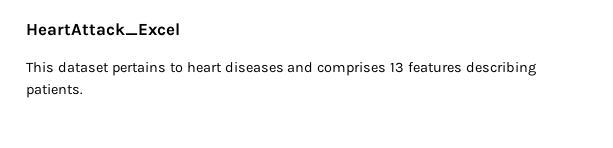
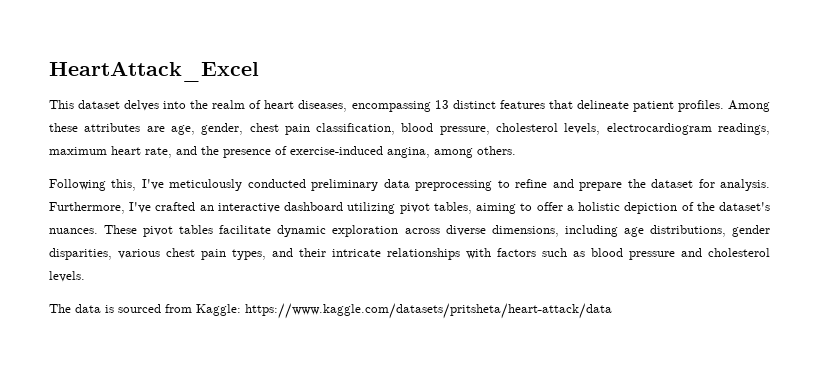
- This dataset pertains to heart diseases and comprises 13 features describing patients.
+ This dataset delves into the realm of heart diseases, encompassing 13 distinct features that delineate patient profiles. Among these attributes are age, gender, chest pain classification, blood pressure, cholesterol levels, electrocardiogram readings, maximum heart rate, and the presence of exercise-induced angina, among others.
+ Following this, I've meticulously conducted preliminary data preprocessing to refine and prepare the dataset for analysis. Furthermore, I've crafted an interactive dashboard utilizing pivot tables, aiming to offer a holistic depiction of the dataset's nuances. These pivot tables facilitate dynamic exploration across diverse dimensions, including age distributions, gender disparities, various chest pain types, and their intricate relationships with factors such as blood pressure and cholesterol levels.
+ The data is sourced from Kaggle: https://www.kaggle.com/datasets/pritsheta/heart-attack/data

